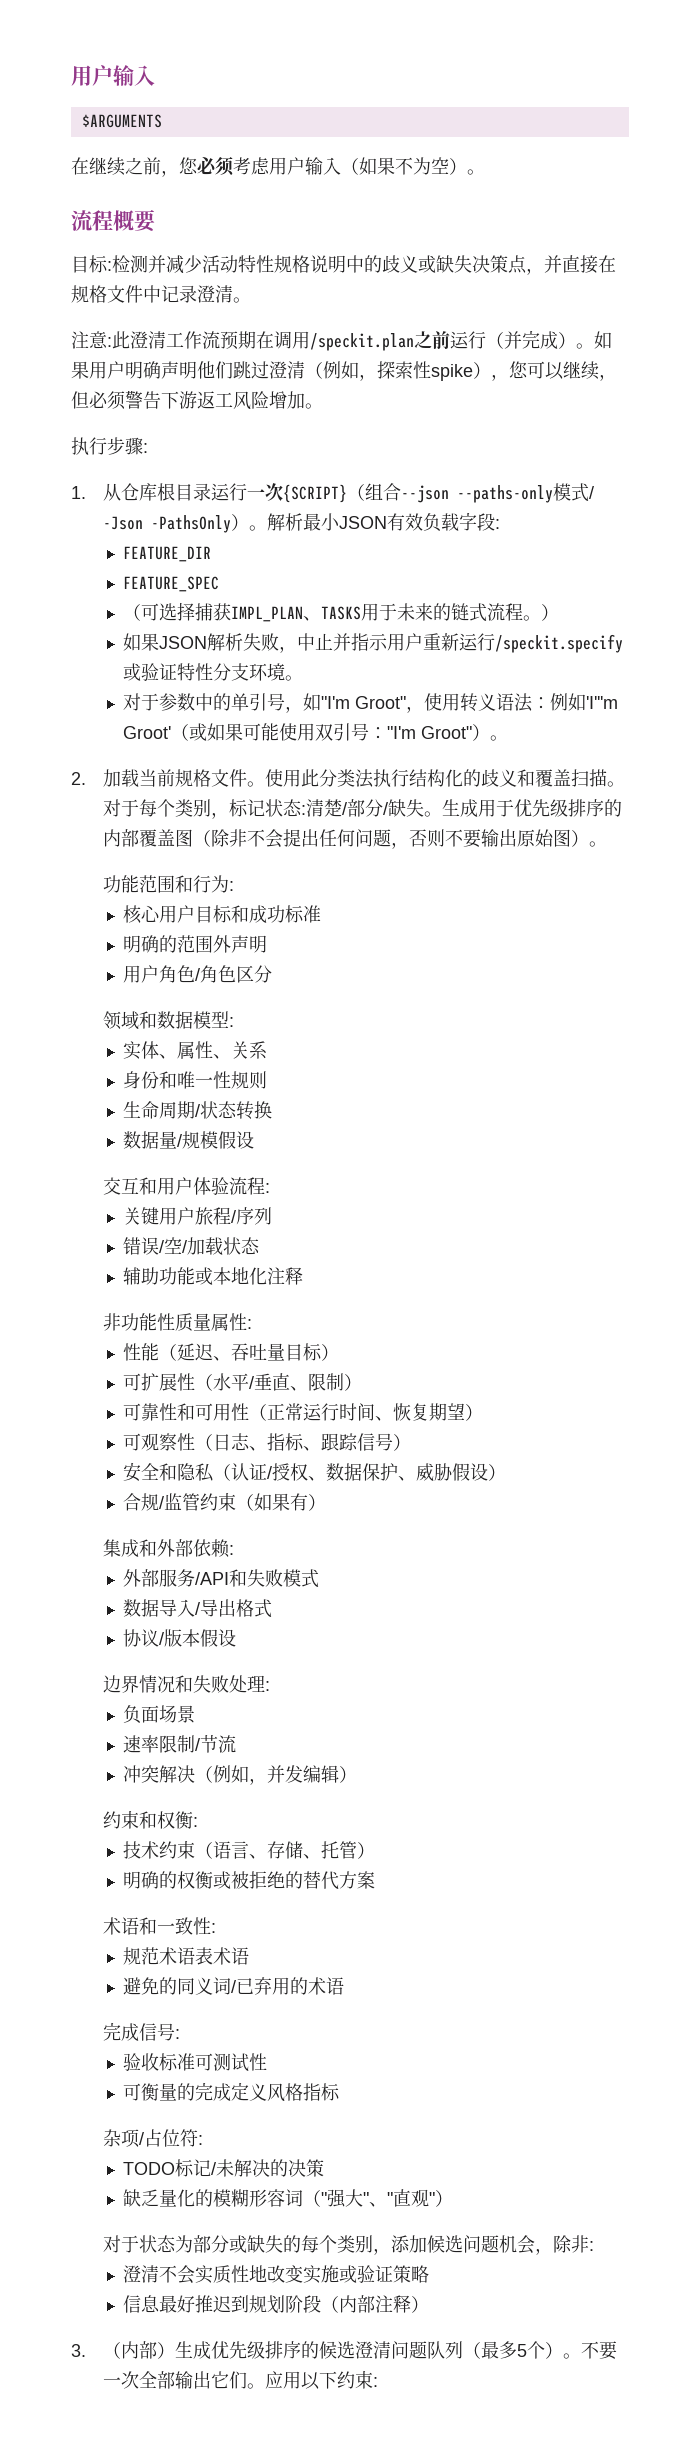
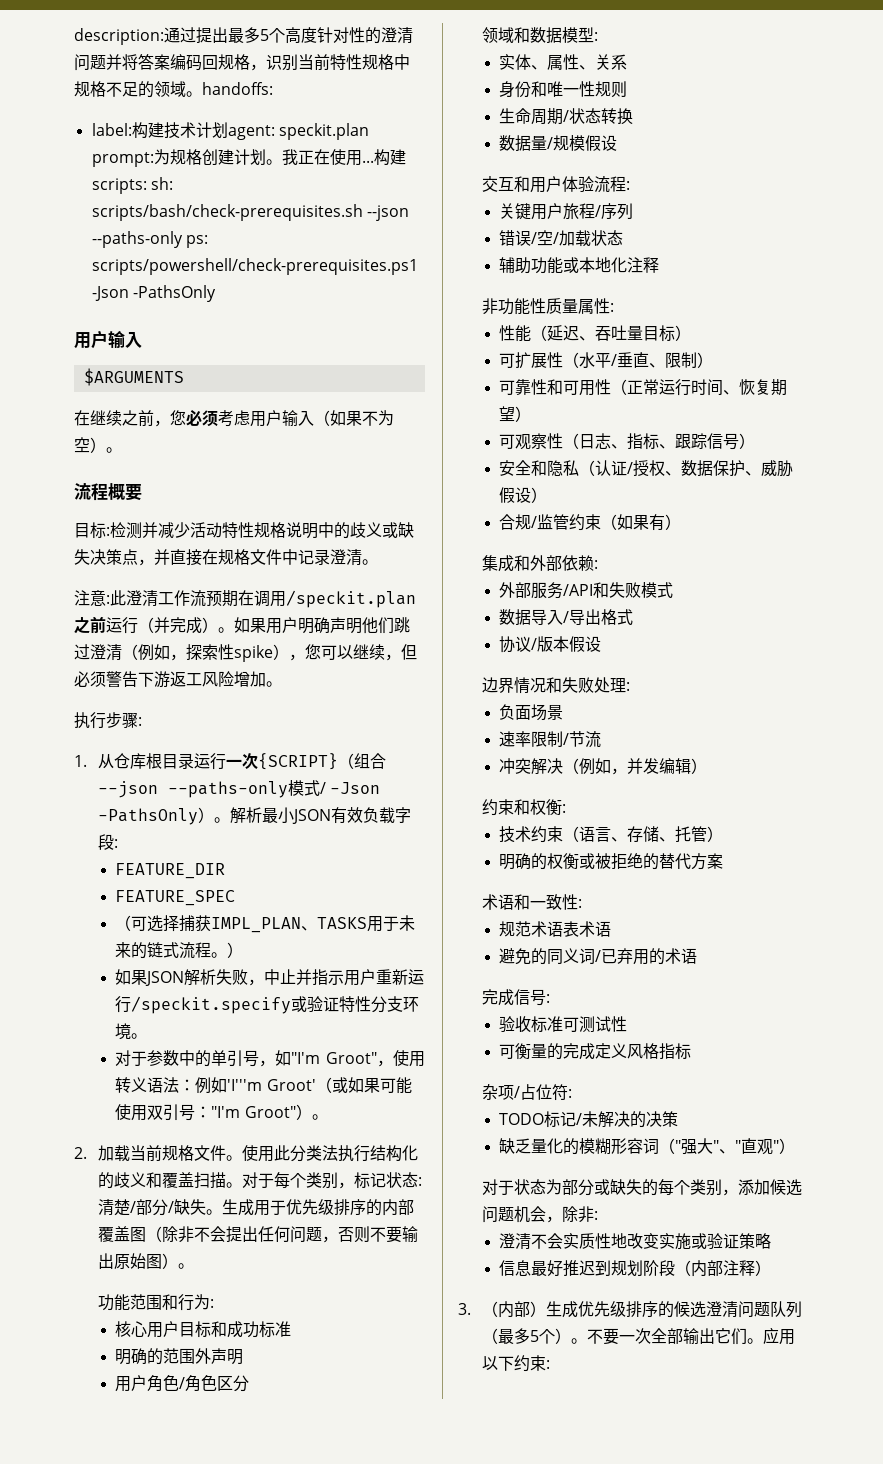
+ description:通过提出最多5个高度针对性的澄清问题并将答案编码回规格，识别当前特性规格中规格不足的领域。handoffs:
+ label:构建技术计划agent: speckit.plan prompt:为规格创建计划。我正在使用...构建scripts: sh: scripts/bash/check-prerequisites.sh --json --paths-only ps: scripts/powershell/check-prerequisites.ps1 -Json -PathsOnly

